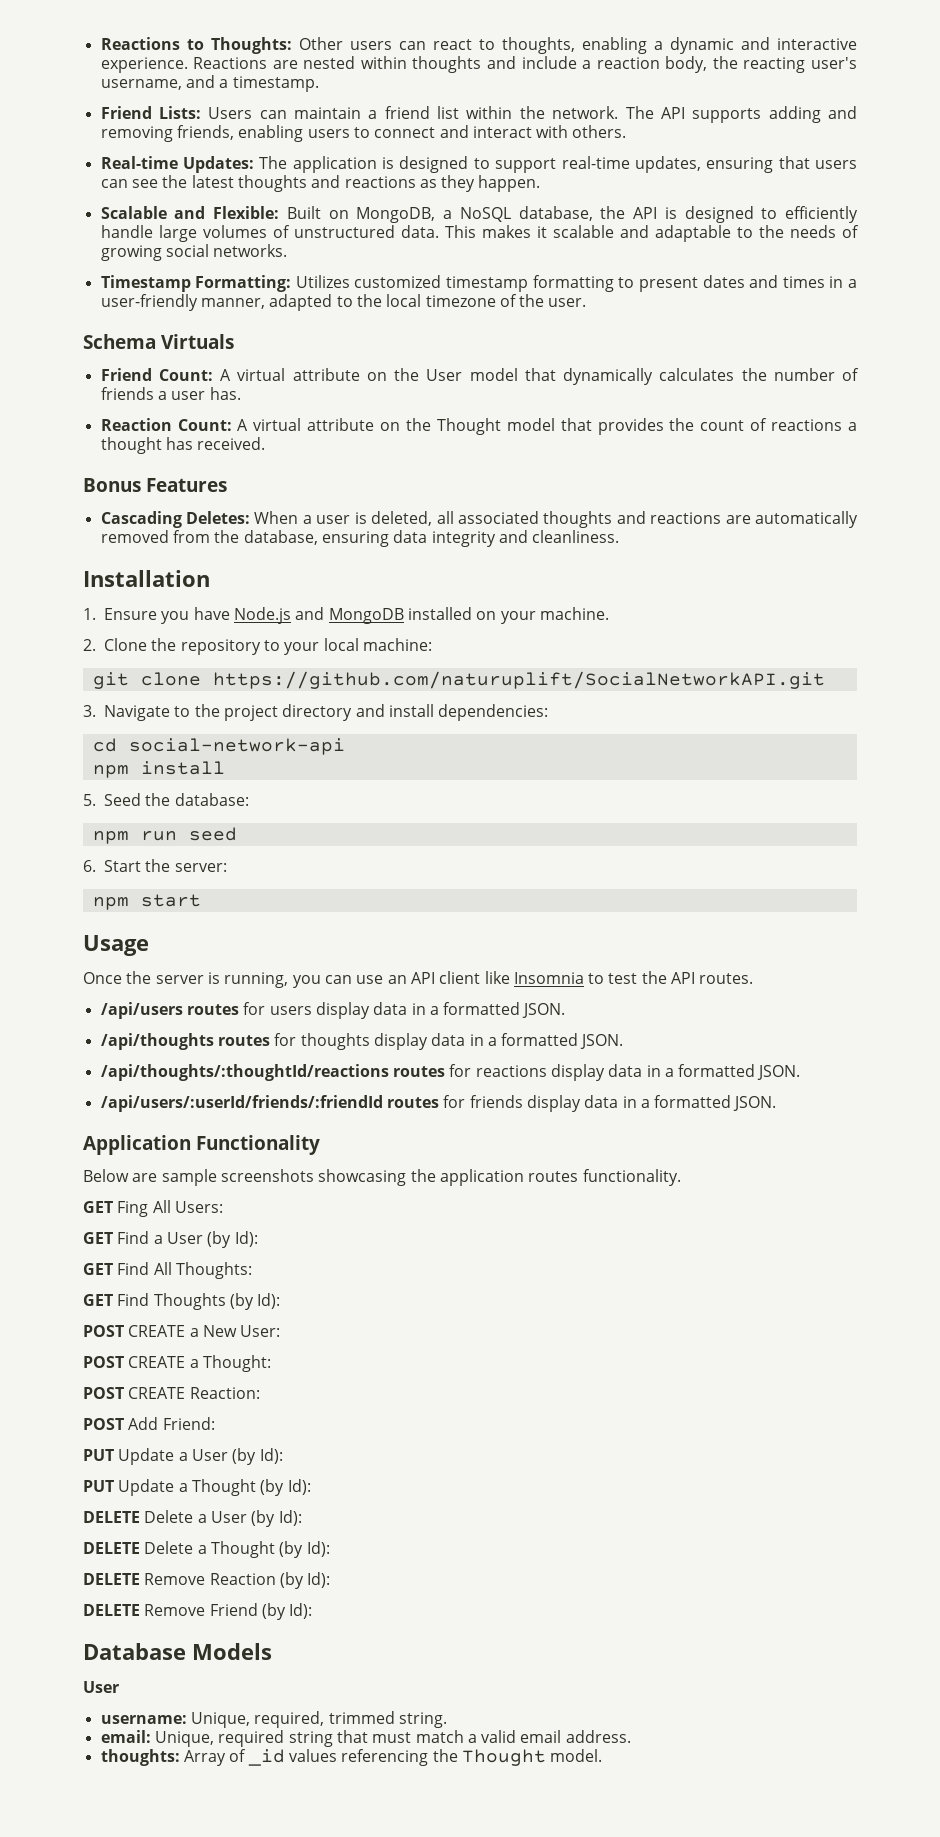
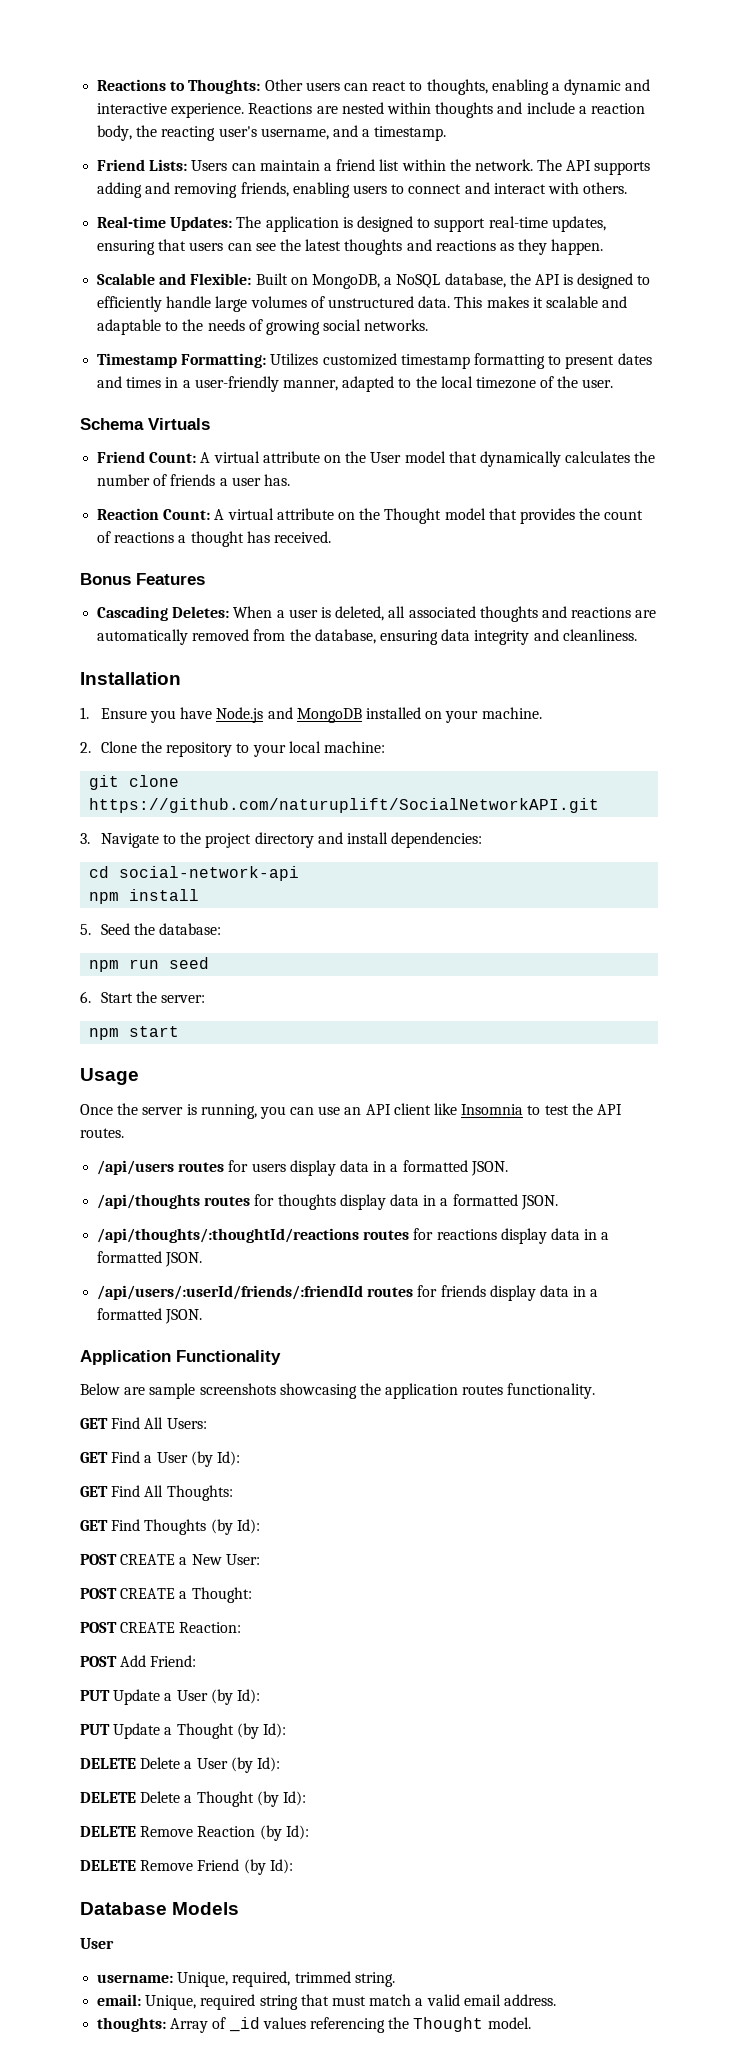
- GET Fing All Users:
+ GET Find All Users:

